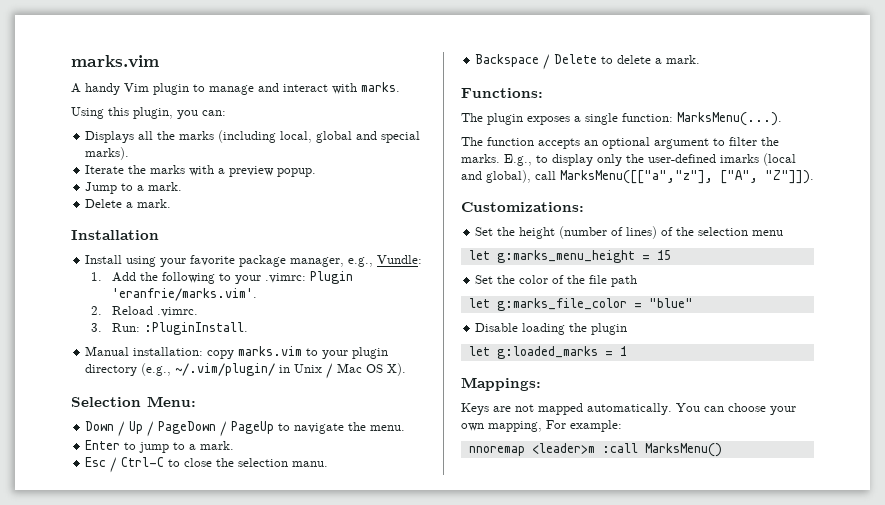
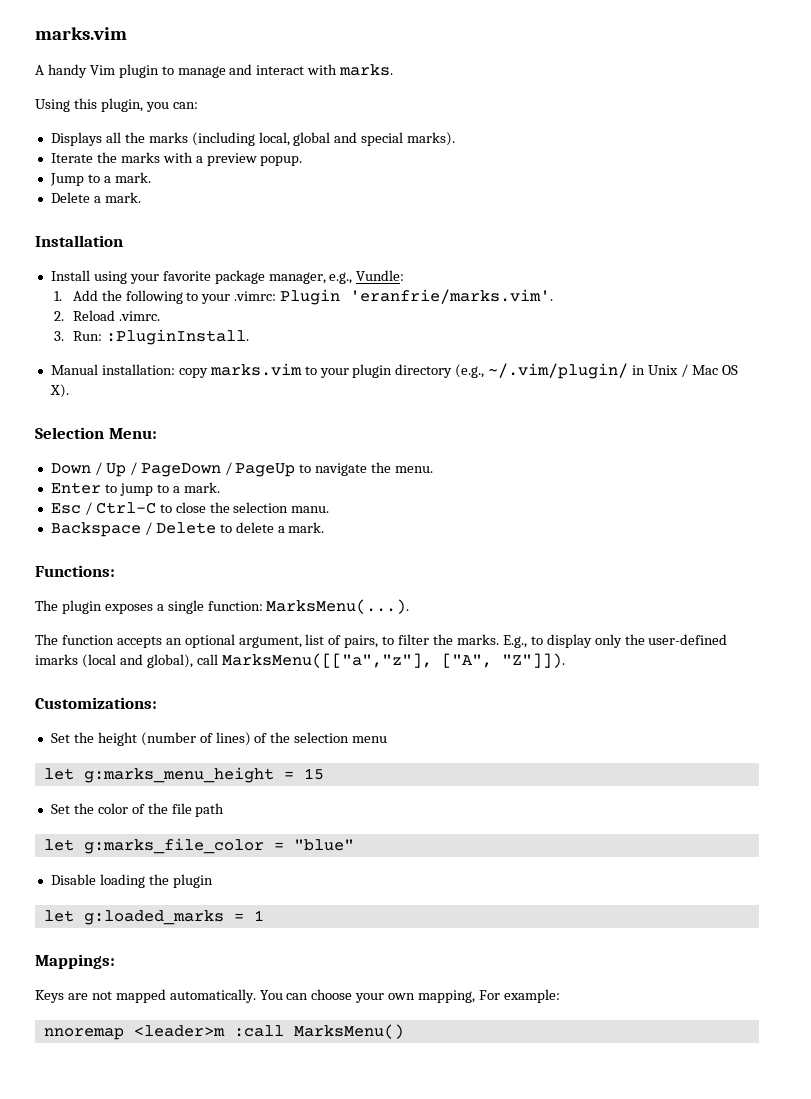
- The function accepts an optional argument to filter the marks.
+ The function accepts an optional argument, list of pairs, to filter the marks.

